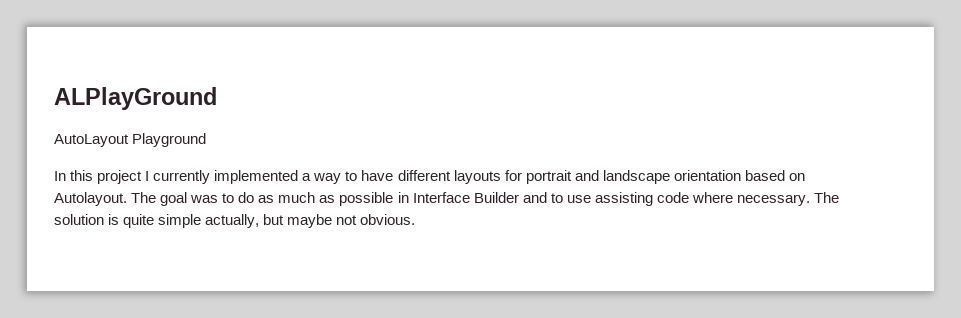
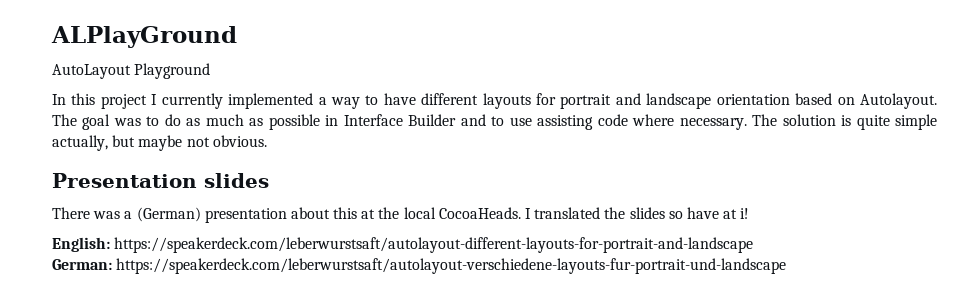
+ Presentation slides
+ There was a (German) presentation about this at the local CocoaHeads. I translated the slides so have at i!
+ English: https://speakerdeck.com/leberwurstsaft/autolayout-different-layouts-for-portrait-and-landscape
+ German: https://speakerdeck.com/leberwurstsaft/autolayout-verschiedene-layouts-fur-portrait-und-landscape

